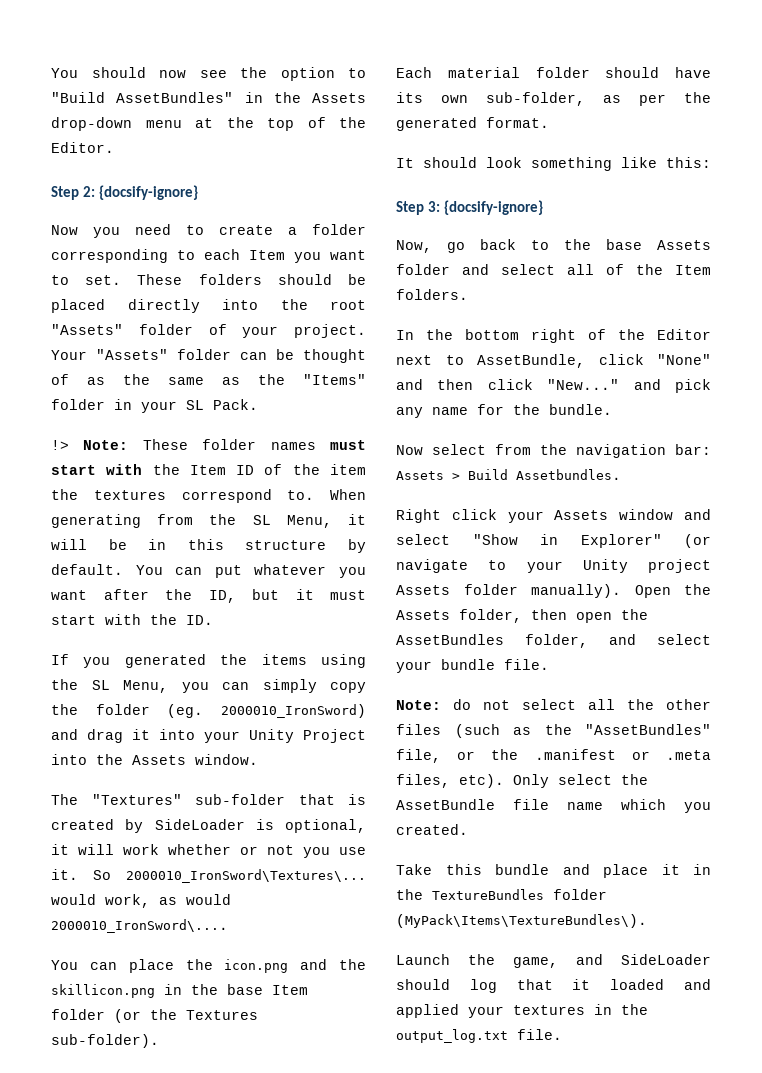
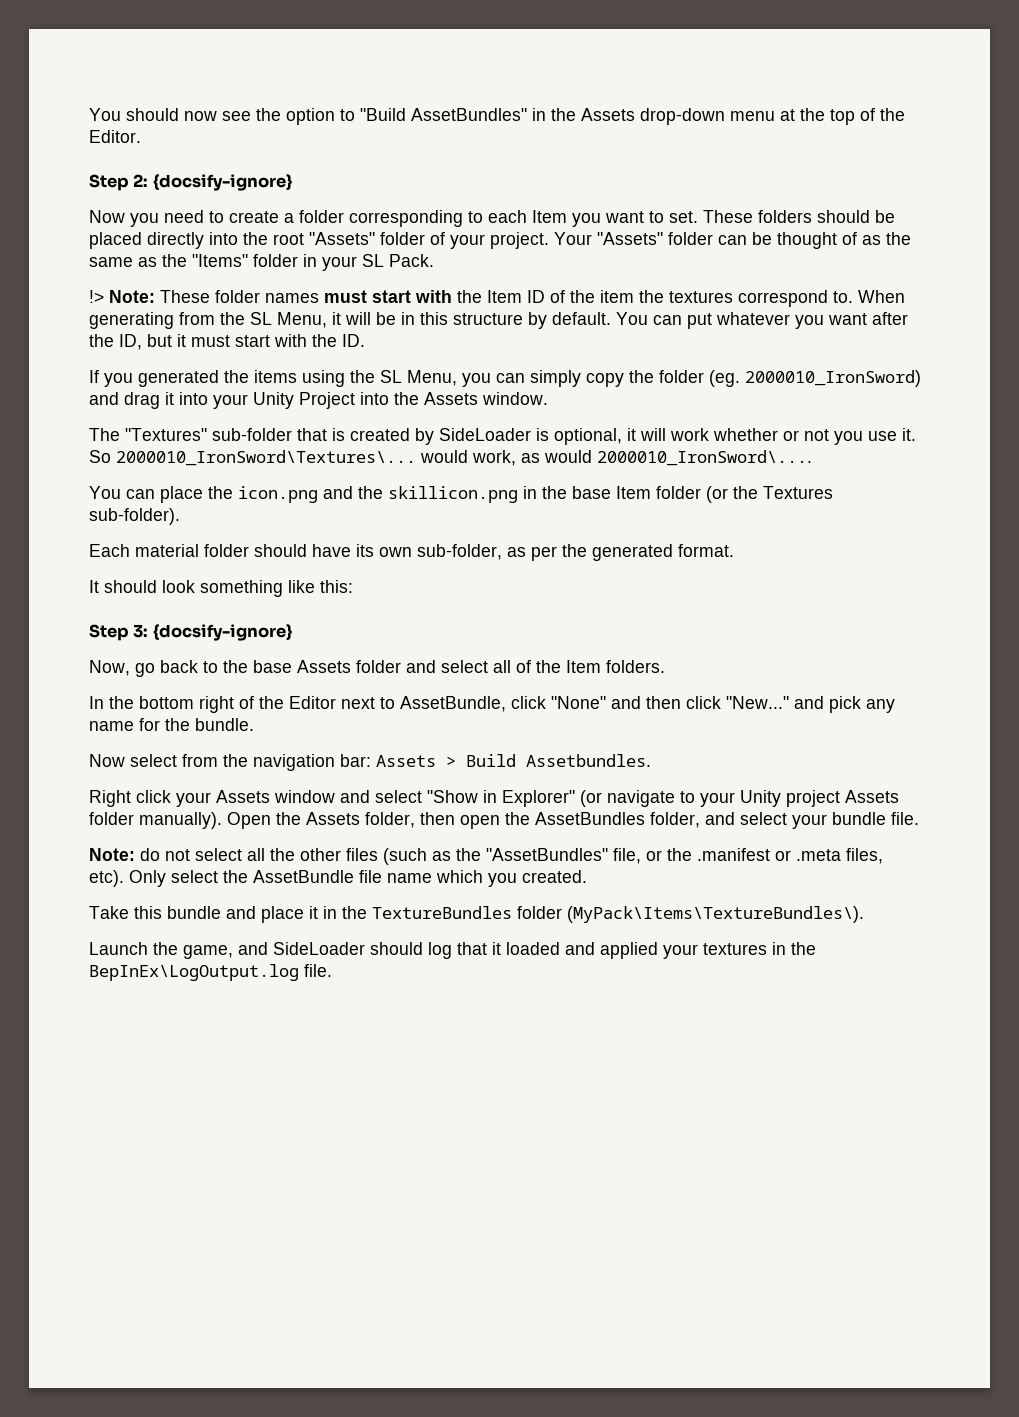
- Launch the game, and SideLoader should log that it loaded and applied your textures in the output_log.txt file.
+ Launch the game, and SideLoader should log that it loaded and applied your textures in the BepInEx\LogOutput.log file.

